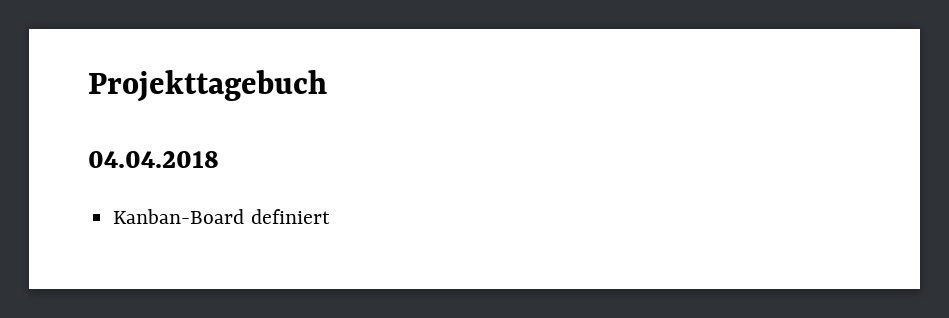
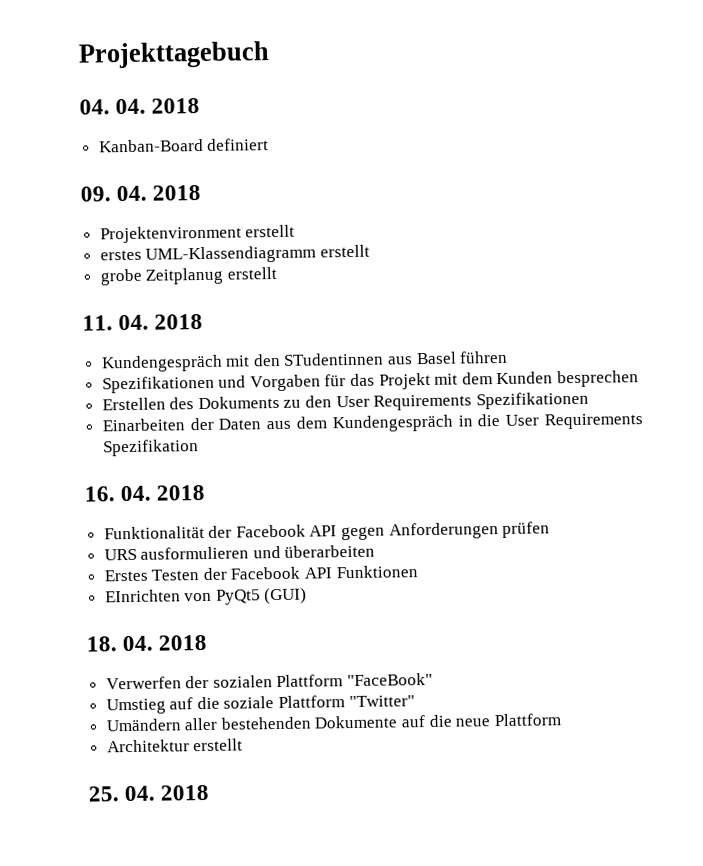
- 04.04.2018
+ 04. 04. 2018
+ 09. 04. 2018
+ Projektenvironment erstellt
+ erstes UML-Klassendiagramm erstellt
+ grobe Zeitplanug erstellt
+ 11. 04. 2018
+ Kundengespräch mit den STudentinnen aus Basel führen
+ Spezifikationen und Vorgaben für das Projekt mit dem Kunden besprechen
+ Erstellen des Dokuments zu den User Requirements Spezifikationen
+ Einarbeiten der Daten aus dem Kundengespräch in die User Requirements Spezifikation
+ 16. 04. 2018
+ Funktionalität der Facebook API gegen Anforderungen prüfen
+ URS ausformulieren und überarbeiten
+ Erstes Testen der Facebook API Funktionen
+ EInrichten von PyQt5 (GUI)
+ 18. 04. 2018
+ Verwerfen der sozialen Plattform "FaceBook"
+ Umstieg auf die soziale Plattform "Twitter"
+ Umändern aller bestehenden Dokumente auf die neue Plattform
+ Architektur erstellt
+ 25. 04. 2018

